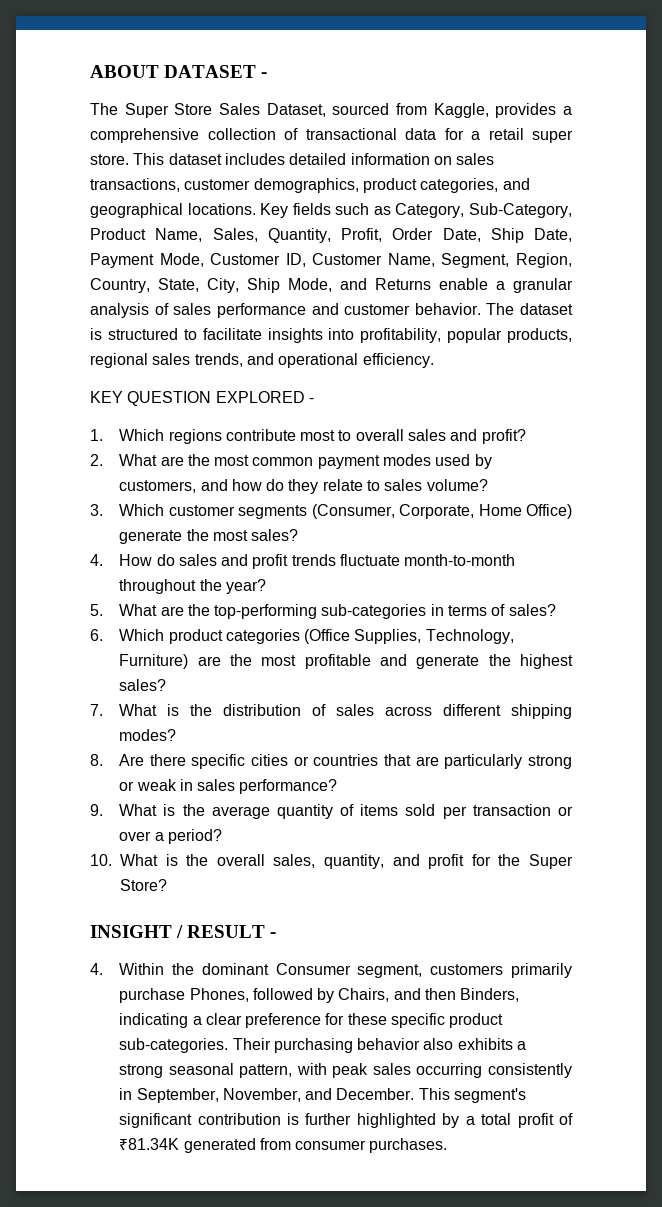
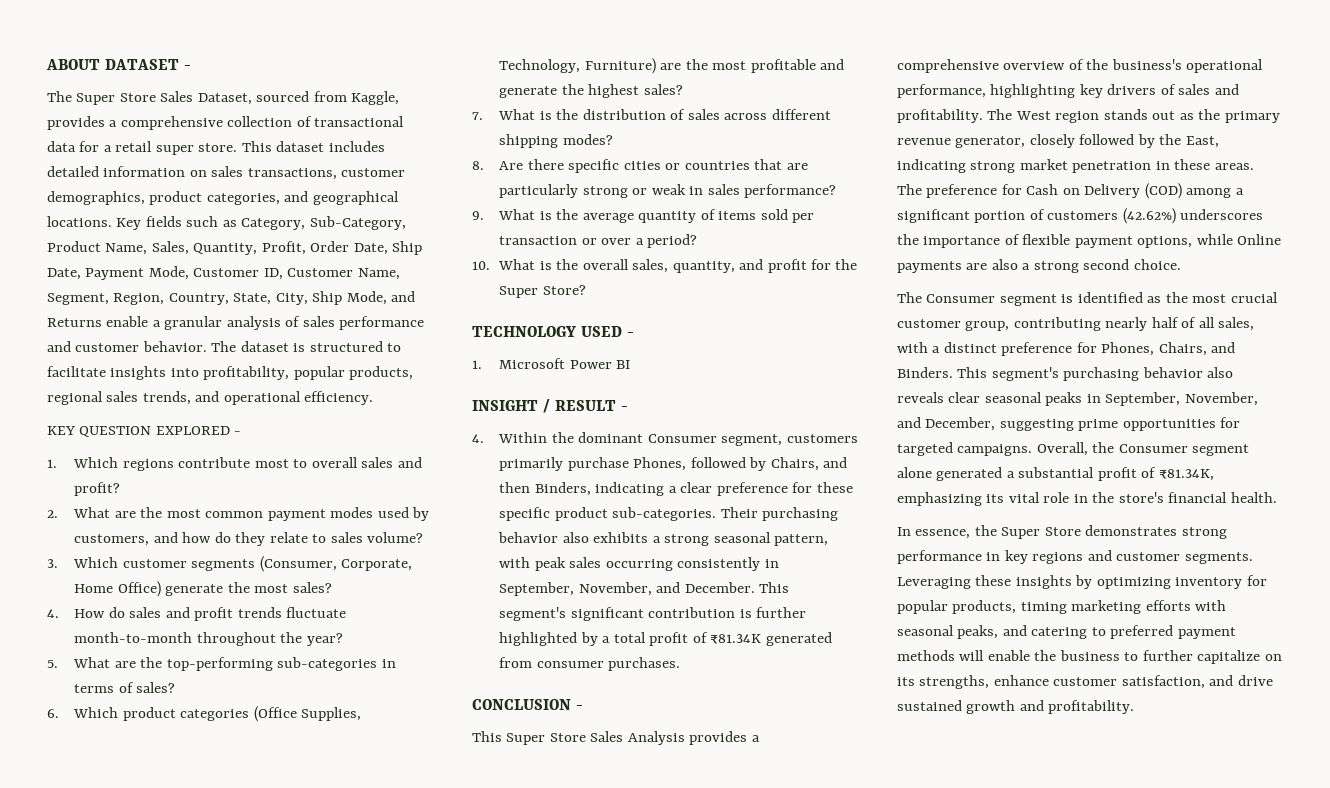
+ TECHNOLOGY USED -
+ 1. Microsoft Power BI
+ CONCLUSION -
+ This Super Store Sales Analysis provides a comprehensive overview of the business's operational performance, highlighting key drivers of sales and profitability. The West region stands out as the primary revenue generator, closely followed by the East, indicating strong market penetration in these areas. The preference for Cash on Delivery (COD) among a significant portion of customers (42.62%) underscores the importance of flexible payment options, while Online payments are also a strong second choice.
+ The Consumer segment is identified as the most crucial customer group, contributing nearly half of all sales, with a distinct preference for Phones, Chairs, and Binders. This segment's purchasing behavior also reveals clear seasonal peaks in September, November, and December, suggesting prime opportunities for targeted campaigns. Overall, the Consumer segment alone generated a substantial profit of ₹81.34K, emphasizing its vital role in the store's financial health.
+ In essence, the Super Store demonstrates strong performance in key regions and customer segments. Leveraging these insights by optimizing inventory for popular products, timing marketing efforts with seasonal peaks, and catering to preferred payment methods will enable the business to further capitalize on its strengths, enhance customer satisfaction, and drive sustained growth and profitability.

